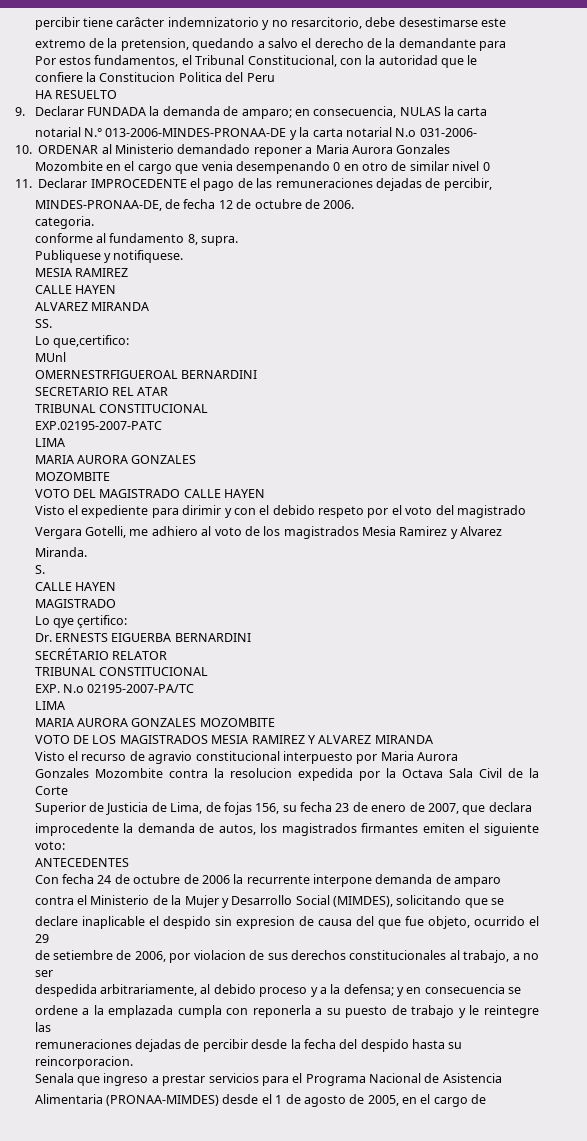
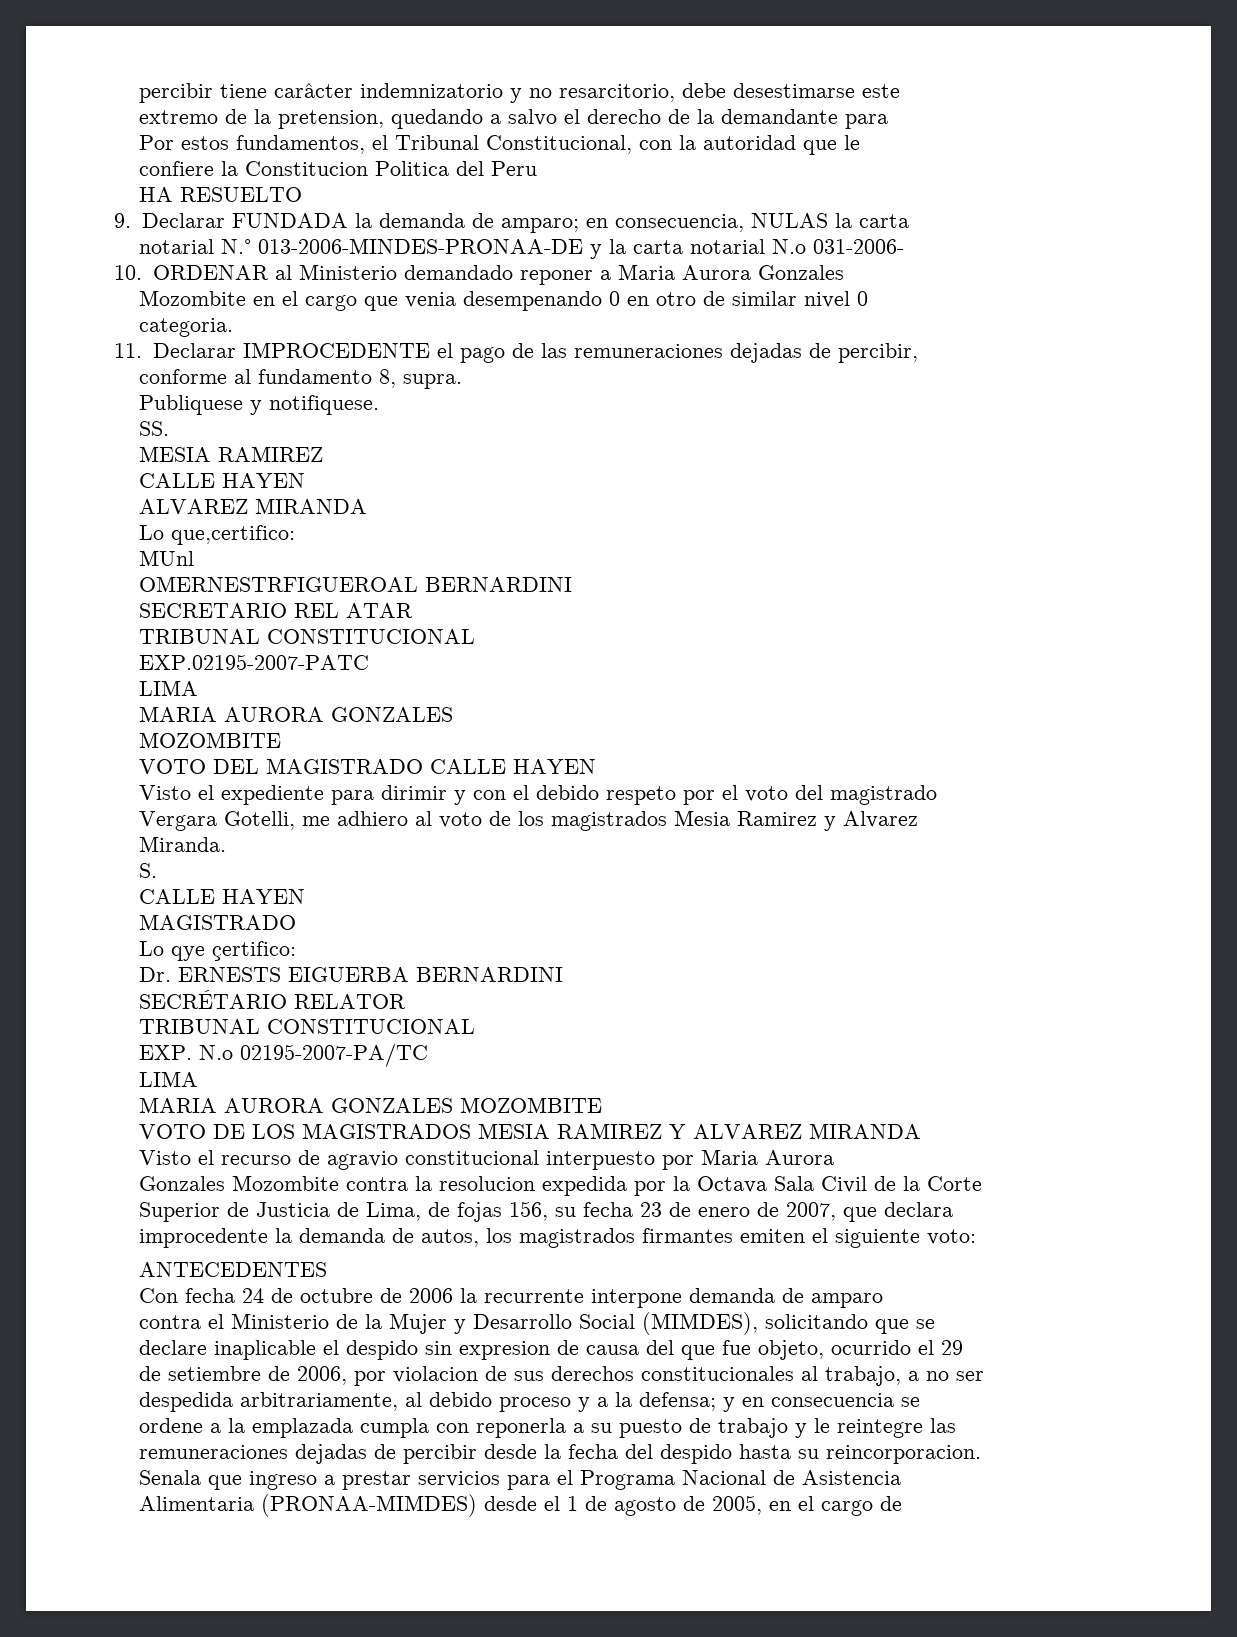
+ categoria.
- MINDES-PRONAA-DE, de fecha 12 de octubre de 2006.
- categoria.
+ SS.
- SS.

